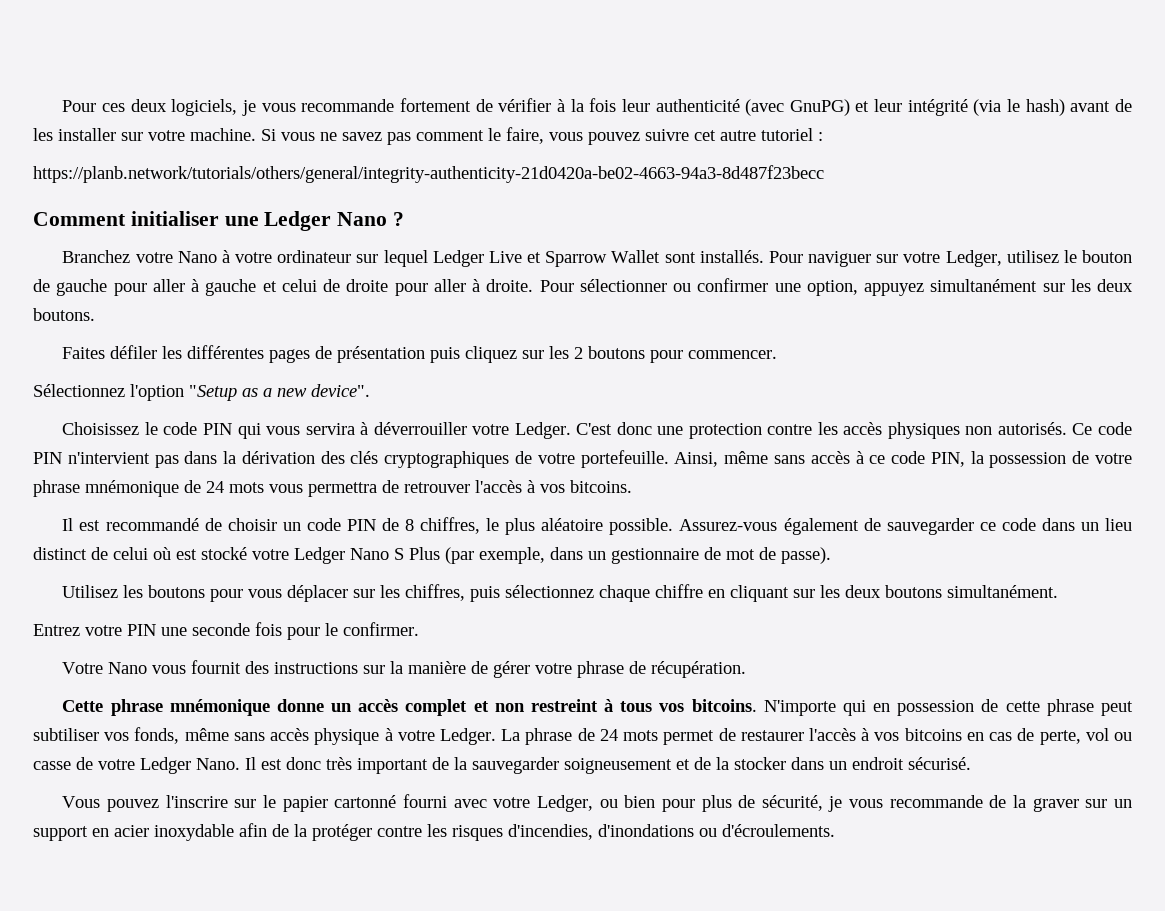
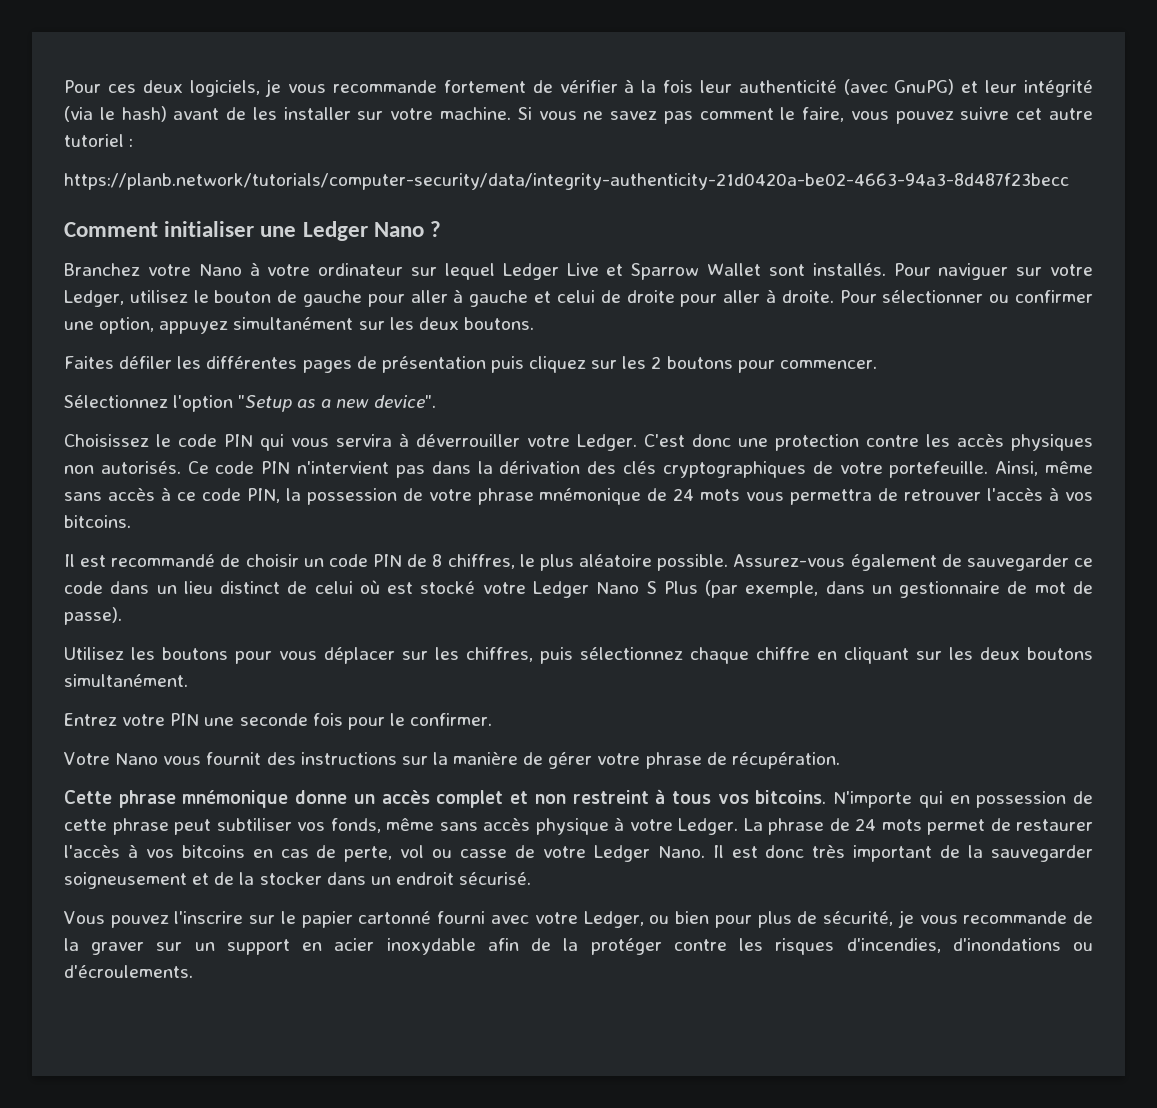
- https://planb.network/tutorials/others/general/integrity-authenticity-21d0420a-be02-4663-94a3-8d487f23becc
+ https://planb.network/tutorials/computer-security/data/integrity-authenticity-21d0420a-be02-4663-94a3-8d487f23becc

